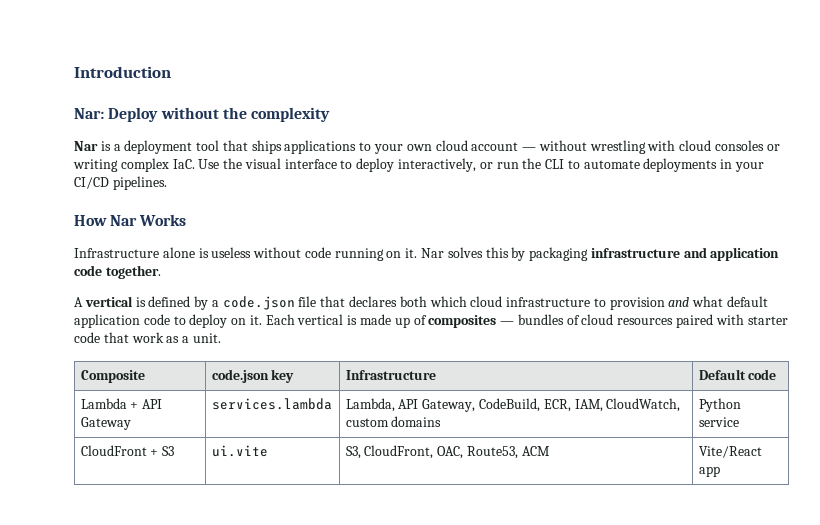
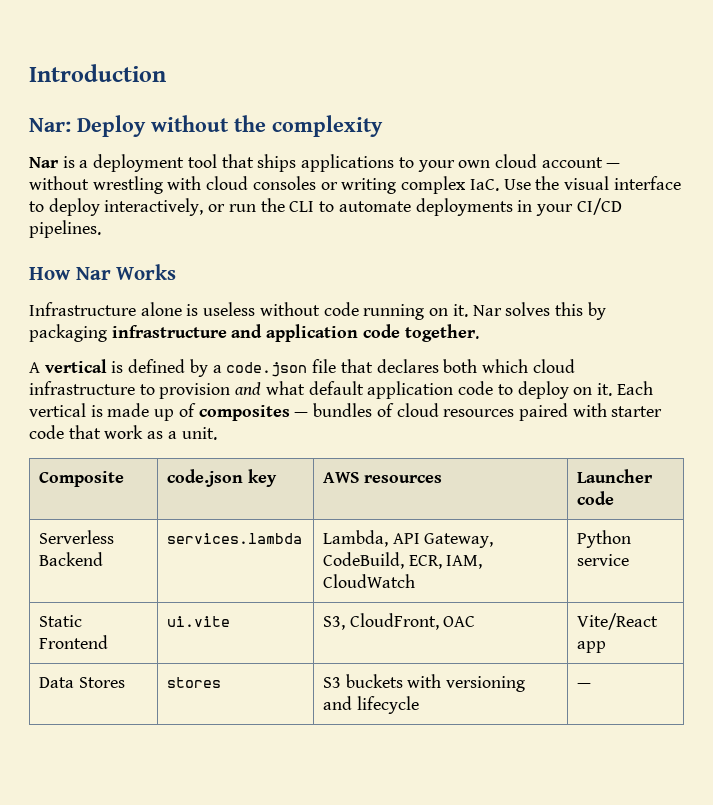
- Composite | code.json key | Infrastructure | Default code
- Lambda + API Gateway | services.lambda | Lambda, API Gateway, CodeBuild, ECR, IAM, CloudWatch, custom domains | Python service
+ Composite | code.json key | AWS resources | Launcher code
+ Serverless Backend | services.lambda | Lambda, API Gateway, CodeBuild, ECR, IAM, CloudWatch | Python service
- CloudFront + S3 | ui.vite | S3, CloudFront, OAC, Route53, ACM | Vite/React app
+ Static Frontend | ui.vite | S3, CloudFront, OAC | Vite/React app
+ Data Stores | stores | S3 buckets with versioning and lifecycle | —

